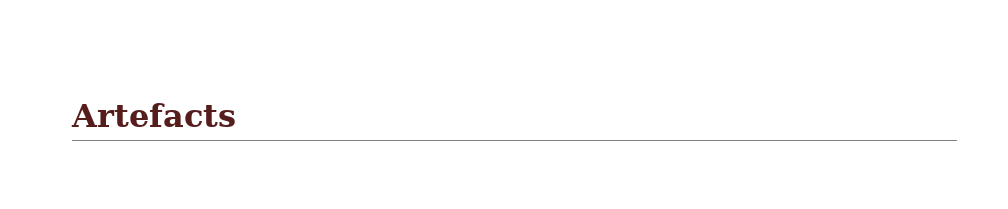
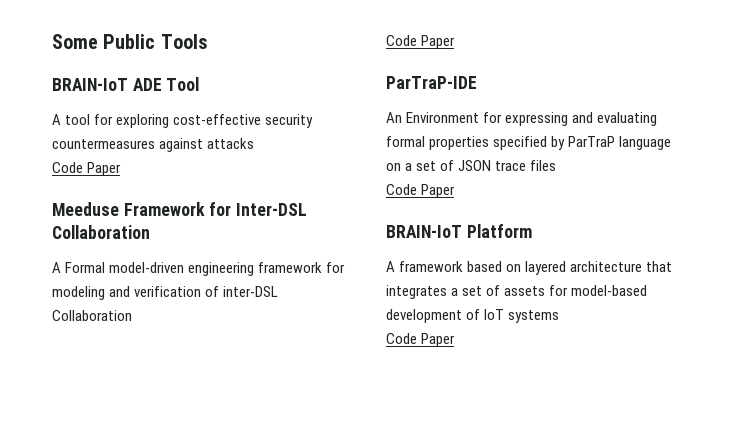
- Artefacts
+ Some Public Tools
+ BRAIN-IoT ADE Tool
+ A tool for exploring cost-effective security countermeasures against attacks
+ Code Paper
+ Meeduse Framework for Inter-DSL Collaboration
+ A Formal model-driven engineering framework for modeling and verification of inter-DSL Collaboration
+ Code Paper
+ ParTraP-IDE
+ An Environment for expressing and evaluating formal properties specified by ParTraP language on a set of JSON trace files
+ Code Paper
+ BRAIN-IoT Platform
+ A framework based on layered architecture that integrates a set of assets for model-based development of IoT systems
+ Code Paper

